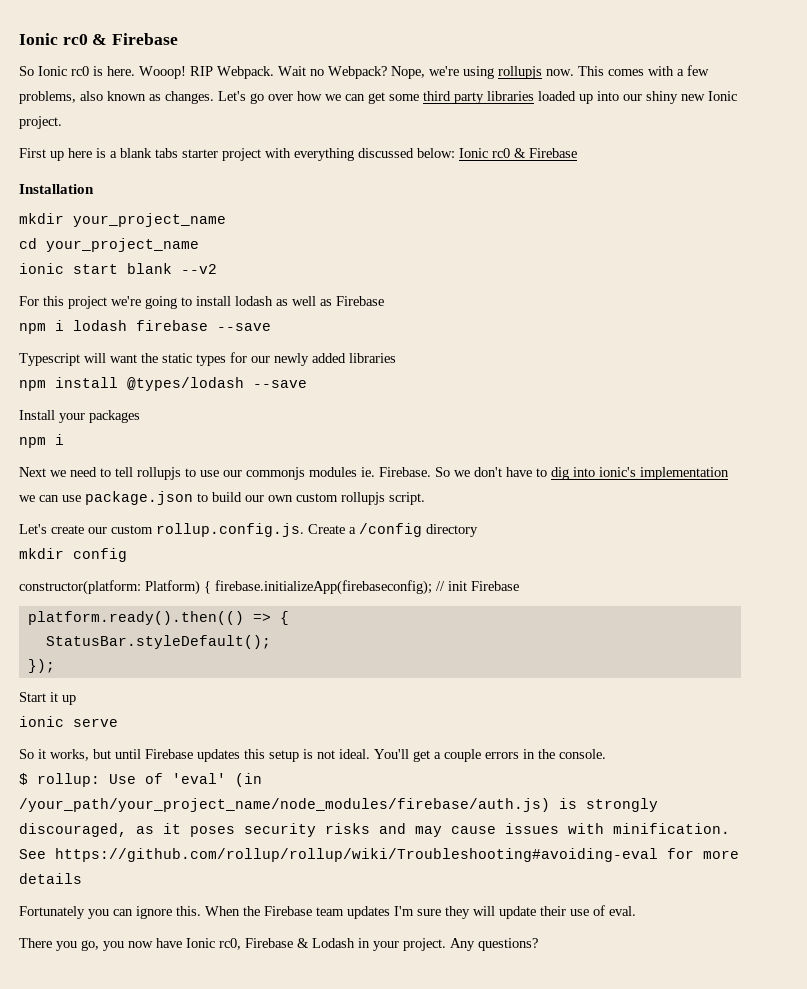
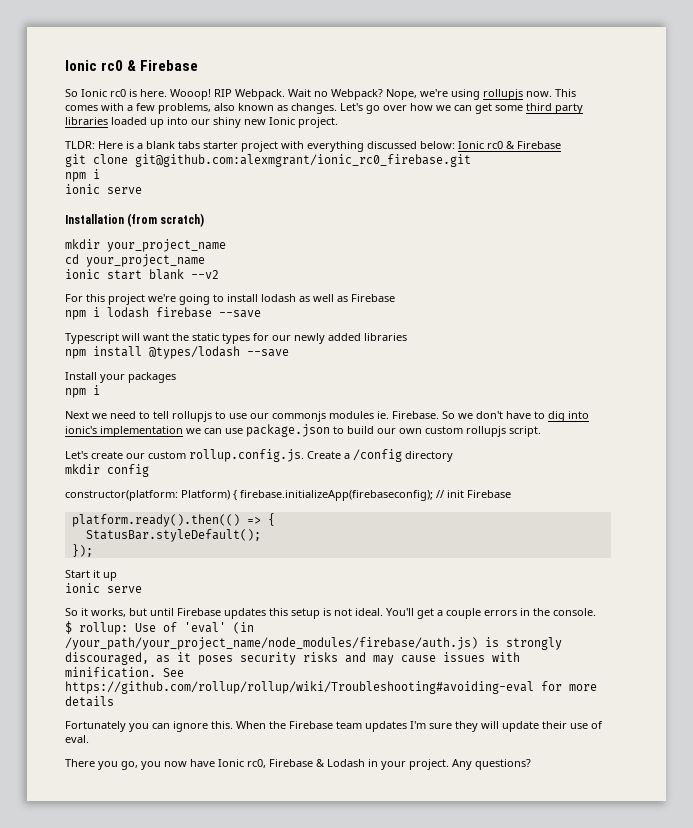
- First up here is a blank tabs starter project with everything discussed below: Ionic rc0 & Firebase
+ TLDR: Here is a blank tabs starter project with everything discussed below: Ionic rc0 & Firebase
+ git clone git@github.com:alexmgrant/ionic_rc0_firebase.git
+ npm i
+ ionic serve
- Installation
+ Installation (from scratch)

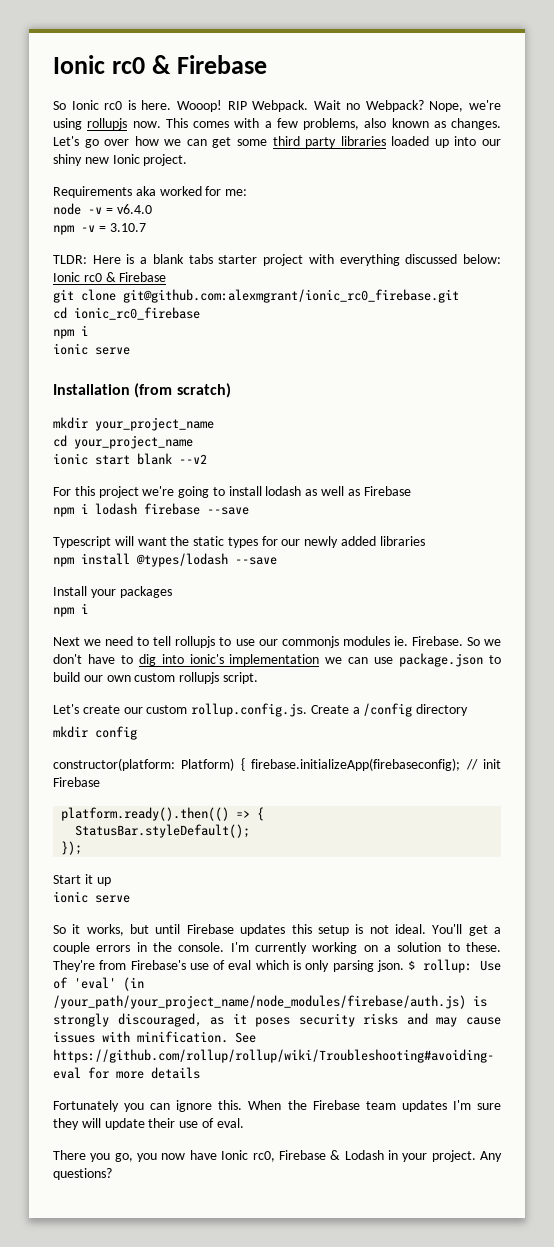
+ Requirements aka worked for me:
+ node -v = v6.4.0
+ npm -v = 3.10.7
+ cd ionic_rc0_firebase
- You'll get a couple errors in the console.
- $ rollup: Use of 'eval' (in /your_path/your_project_name/node_modules/firebase/auth.js) is strongly discouraged, as it poses security risks and may cause issues with minification.
+ You'll get a couple errors in the console. I'm currently working on a solution to these. They're from Firebase's use of eval which is only parsing json. $ rollup: Use of 'eval' (in /your_path/your_project_name/node_modules/firebase/auth.js) is strongly discouraged, as it poses security risks and may cause issues with minification.

